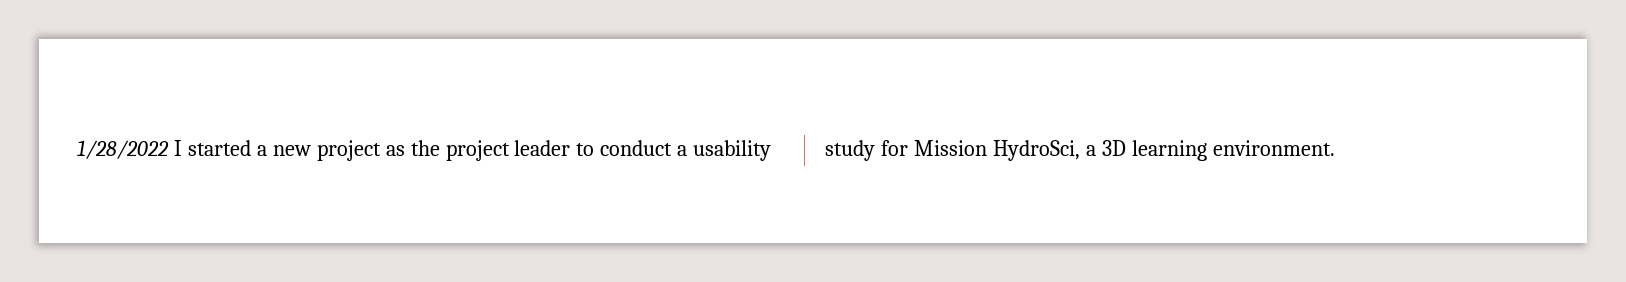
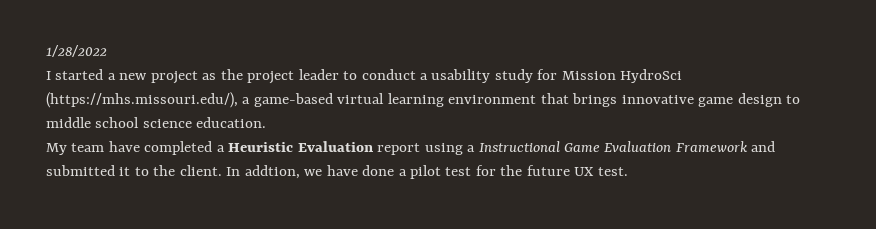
- 1/28/2022 I started a new project as the project leader to conduct a usability study for Mission HydroSci, a 3D learning environment.
+ 1/28/2022
+ I started a new project as the project leader to conduct a usability study for Mission HydroSci (https://mhs.missouri.edu/), a game-based virtual learning environment that brings innovative game design to middle school science education.
+ My team have completed a Heuristic Evaluation report using a Instructional Game Evaluation Framework and submitted it to the client. In addtion, we have done a pilot test for the future UX test.

